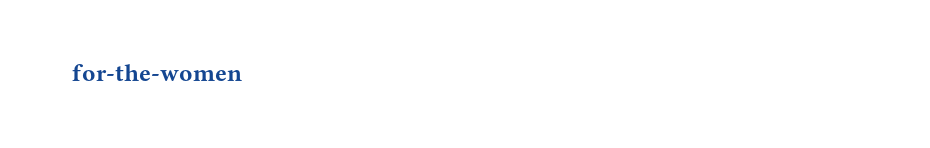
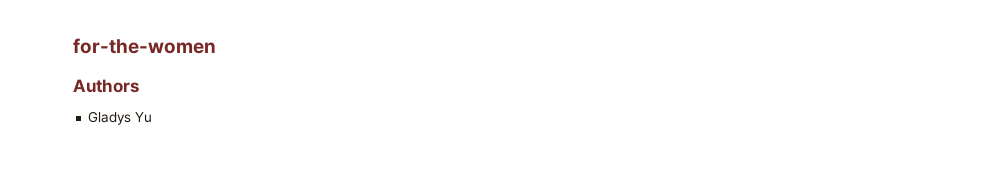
+ Authors
+ Gladys Yu

